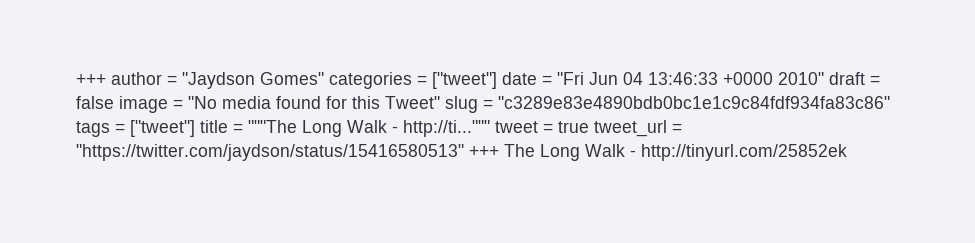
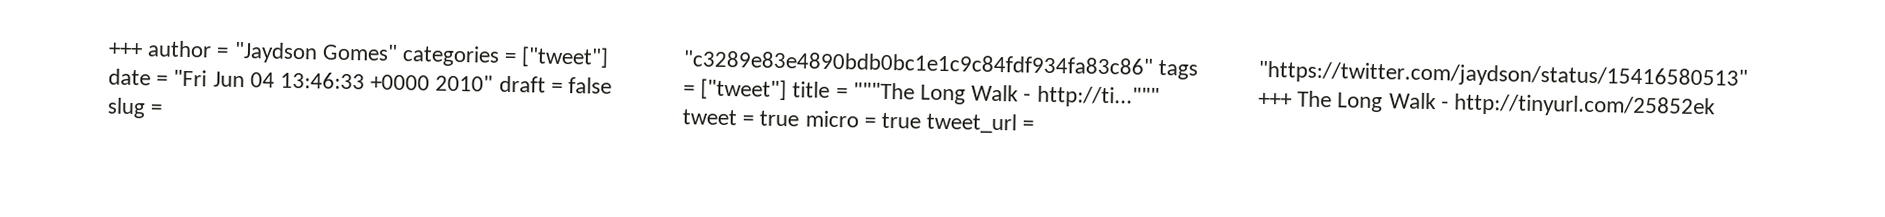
- +++ author = "Jaydson Gomes" categories = ["tweet"] date = "Fri Jun 04 13:46:33 +0000 2010" draft = false image = "No media found for this Tweet" slug = "c3289e83e4890bdb0bc1e1c9c84fdf934fa83c86" tags = ["tweet"] title = """The Long Walk - http://ti...""" tweet = true tweet_url = "https://twitter.com/jaydson/status/15416580513" +++ The Long Walk - http://tinyurl.com/25852ek
+ +++ author = "Jaydson Gomes" categories = ["tweet"] date = "Fri Jun 04 13:46:33 +0000 2010" draft = false slug = "c3289e83e4890bdb0bc1e1c9c84fdf934fa83c86" tags = ["tweet"] title = """The Long Walk - http://ti...""" tweet = true micro = true tweet_url = "https://twitter.com/jaydson/status/15416580513" +++ The Long Walk - http://tinyurl.com/25852ek

